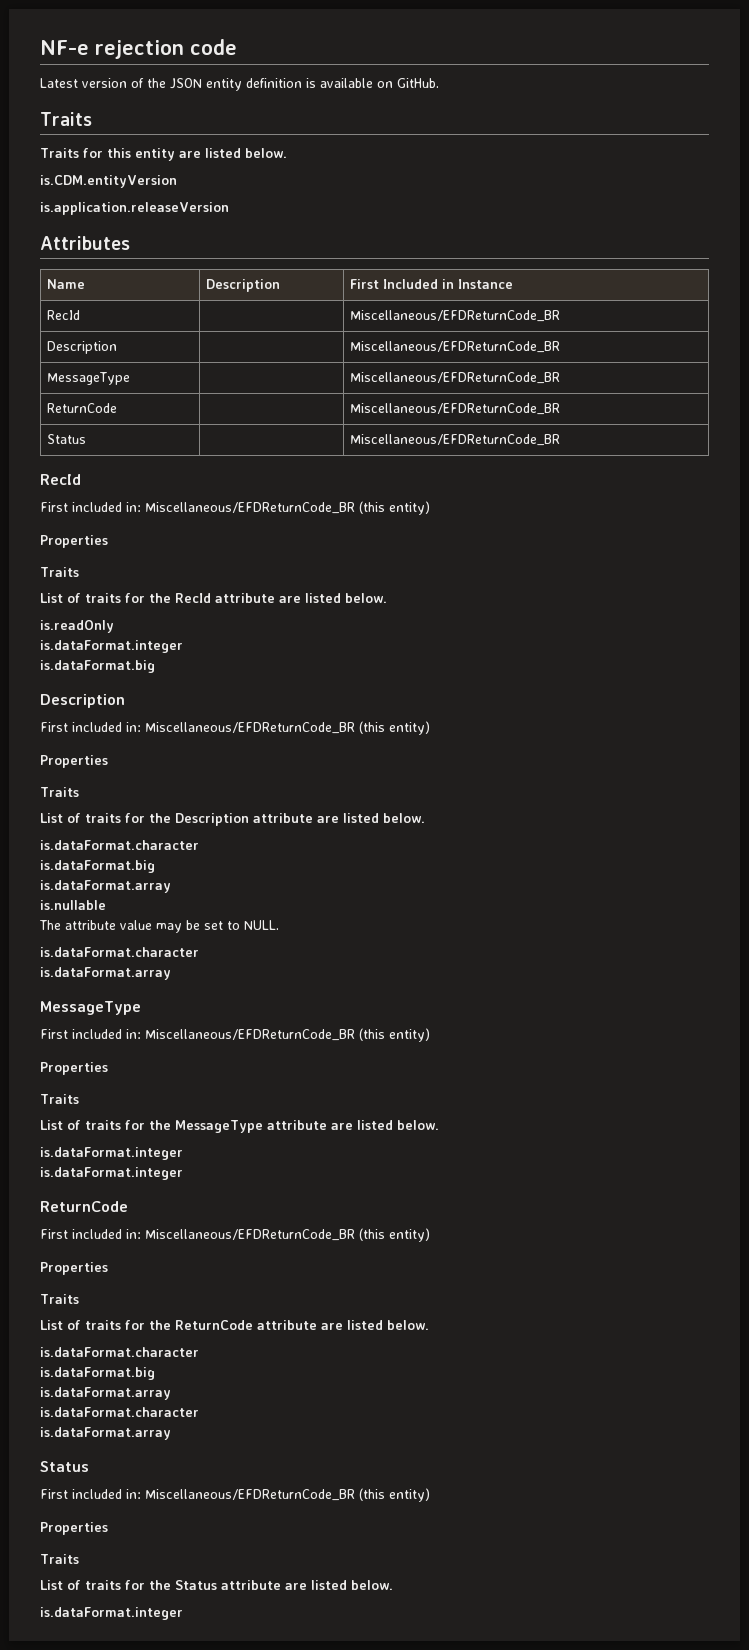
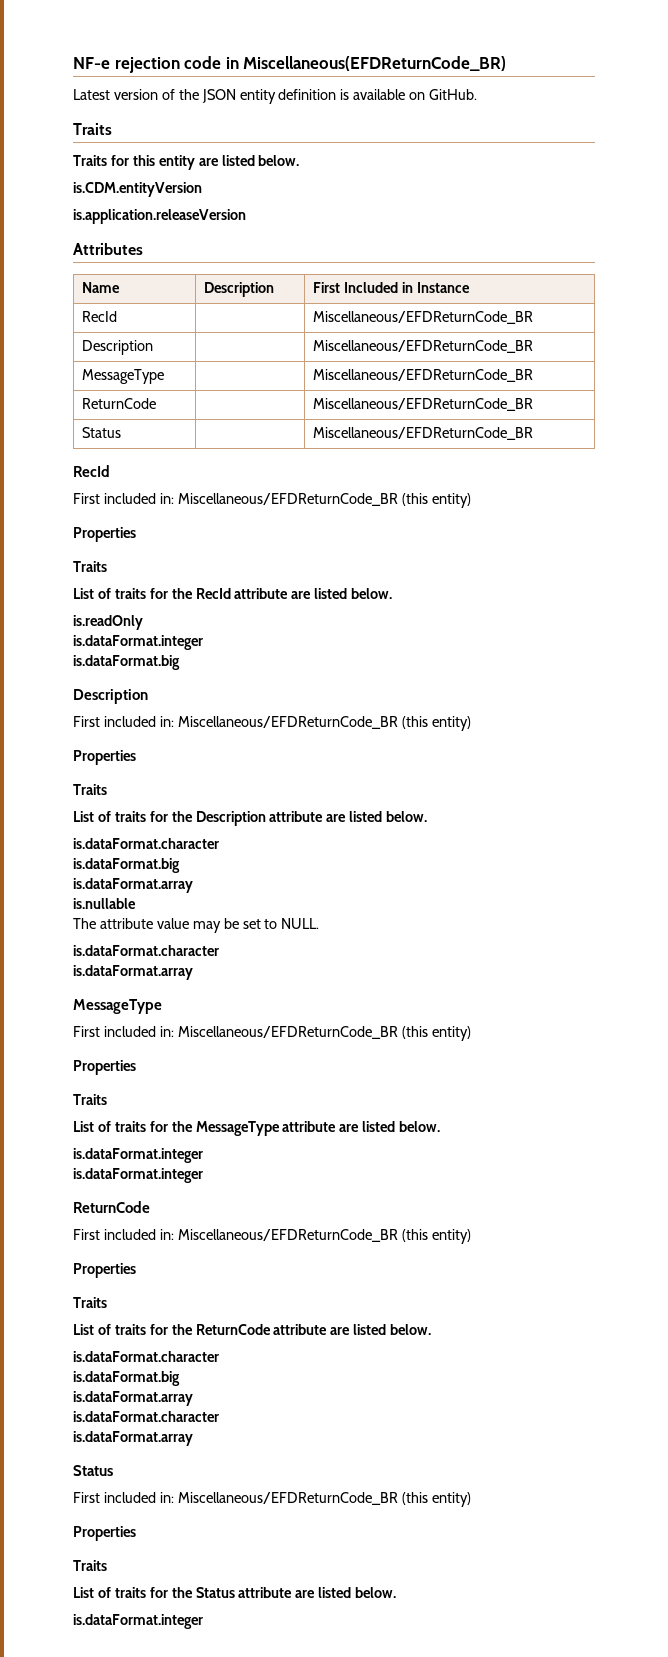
- NF-e rejection code
+ NF-e rejection code in Miscellaneous(EFDReturnCode_BR)

